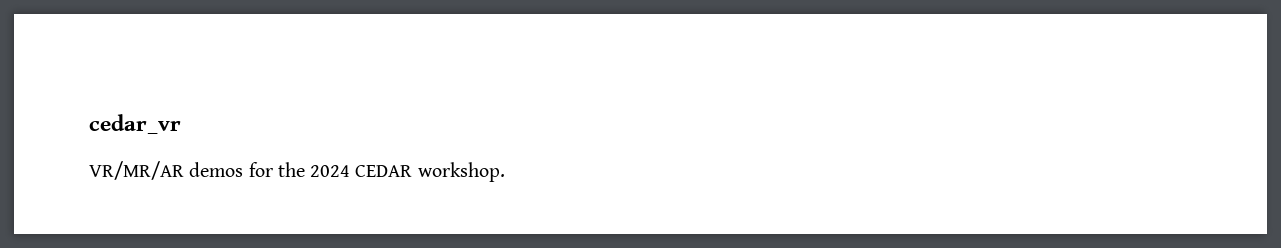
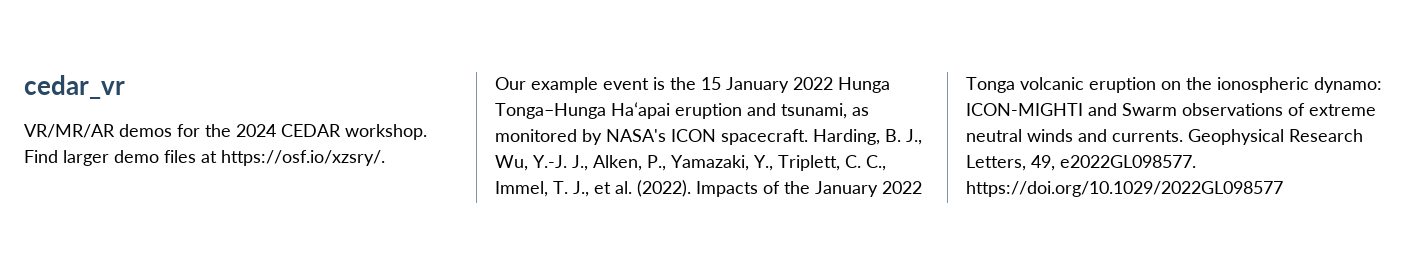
+ Find larger demo files at https://osf.io/xzsry/.
+ Our example event is the 15 January 2022 Hunga Tonga–Hunga Haʻapai eruption and tsunami, as monitored by NASA's ICON spacecraft. Harding, B. J., Wu, Y.-J. J., Alken, P., Yamazaki, Y., Triplett, C. C., Immel, T. J., et al. (2022). Impacts of the January 2022 Tonga volcanic eruption on the ionospheric dynamo: ICON-MIGHTI and Swarm observations of extreme neutral winds and currents. Geophysical Research Letters, 49, e2022GL098577. https://doi.org/10.1029/2022GL098577

